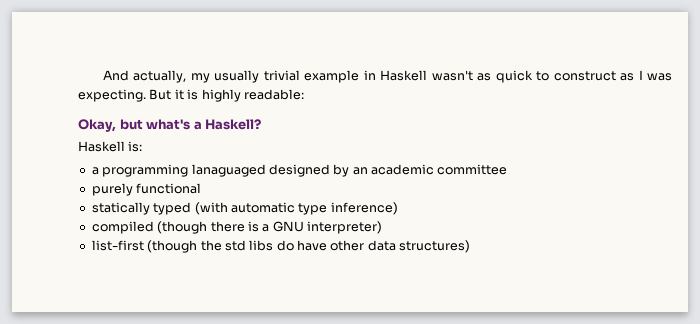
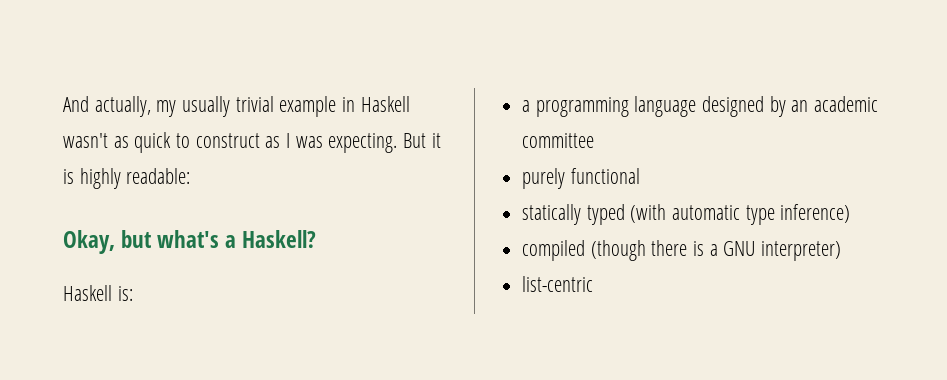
- a programming lanaguaged designed by an academic committee
+ a programming language designed by an academic committee
- list-first (though the std libs do have other data structures)
+ list-centric

